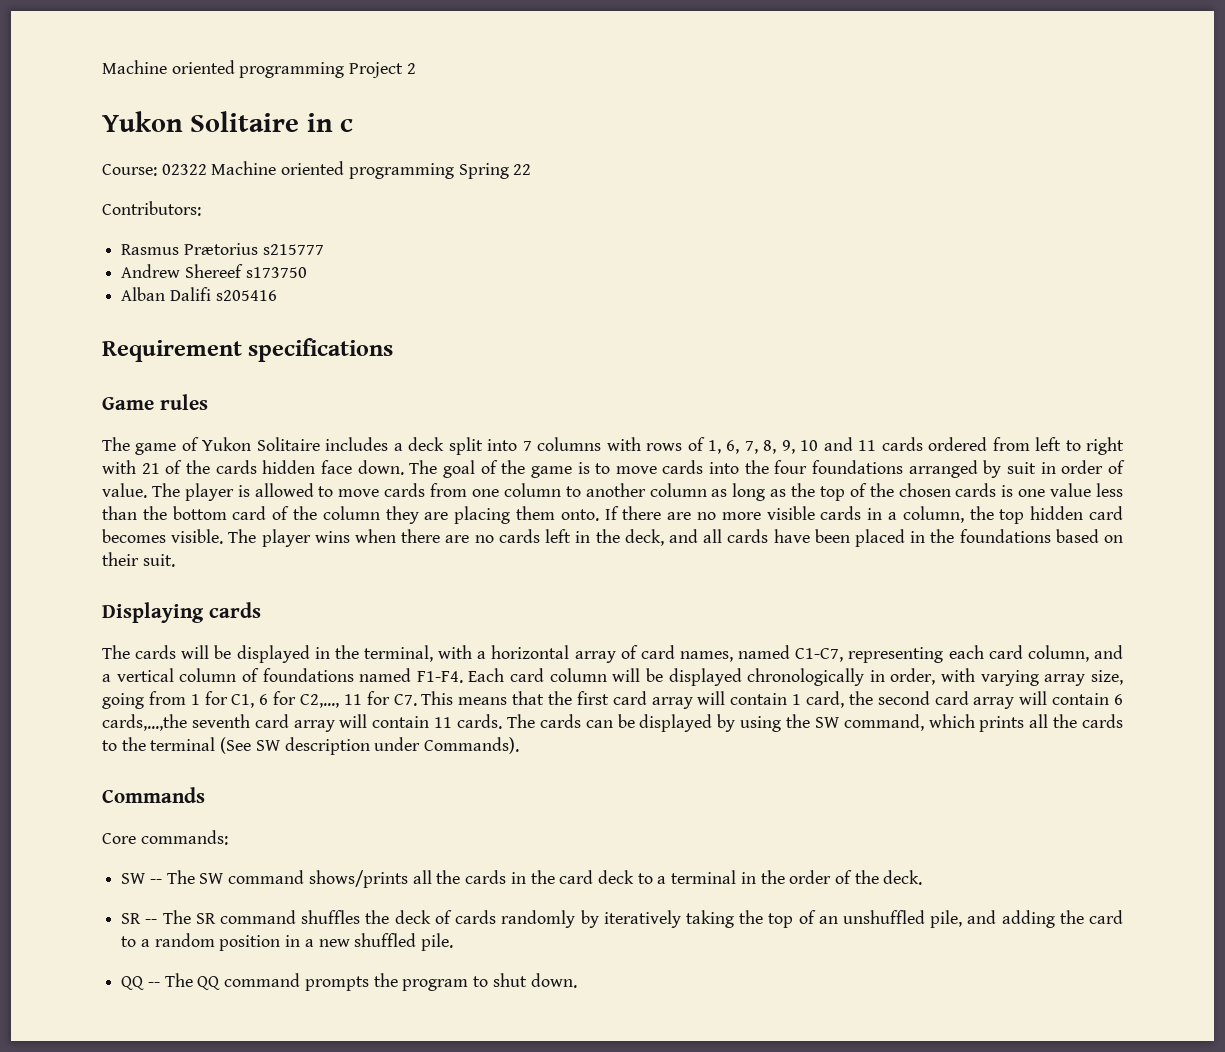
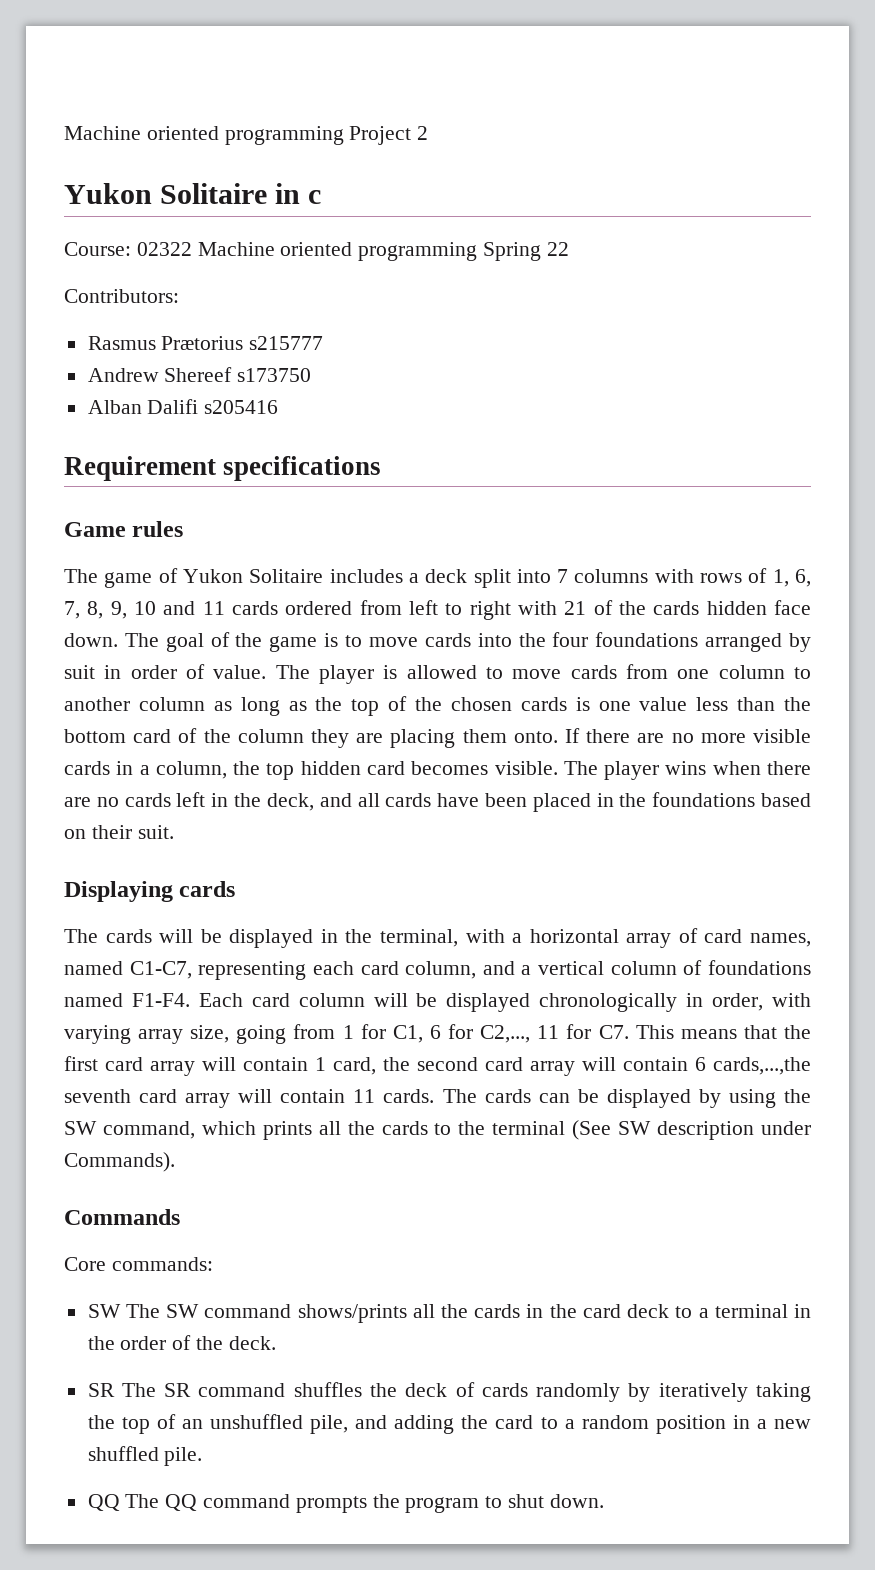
- SW -- The SW command shows/prints all the cards in the card deck to a terminal in the order of the deck.
+ SW The SW command shows/prints all the cards in the card deck to a terminal in the order of the deck.
- SR -- The SR command shuffles the deck of cards randomly by iteratively taking the top of an unshuffled pile, and adding the card to a random position in a new shuffled pile.
+ SR The SR command shuffles the deck of cards randomly by iteratively taking the top of an unshuffled pile, and adding the card to a random position in a new shuffled pile.
- QQ -- The QQ command prompts the program to shut down.
+ QQ The QQ command prompts the program to shut down.

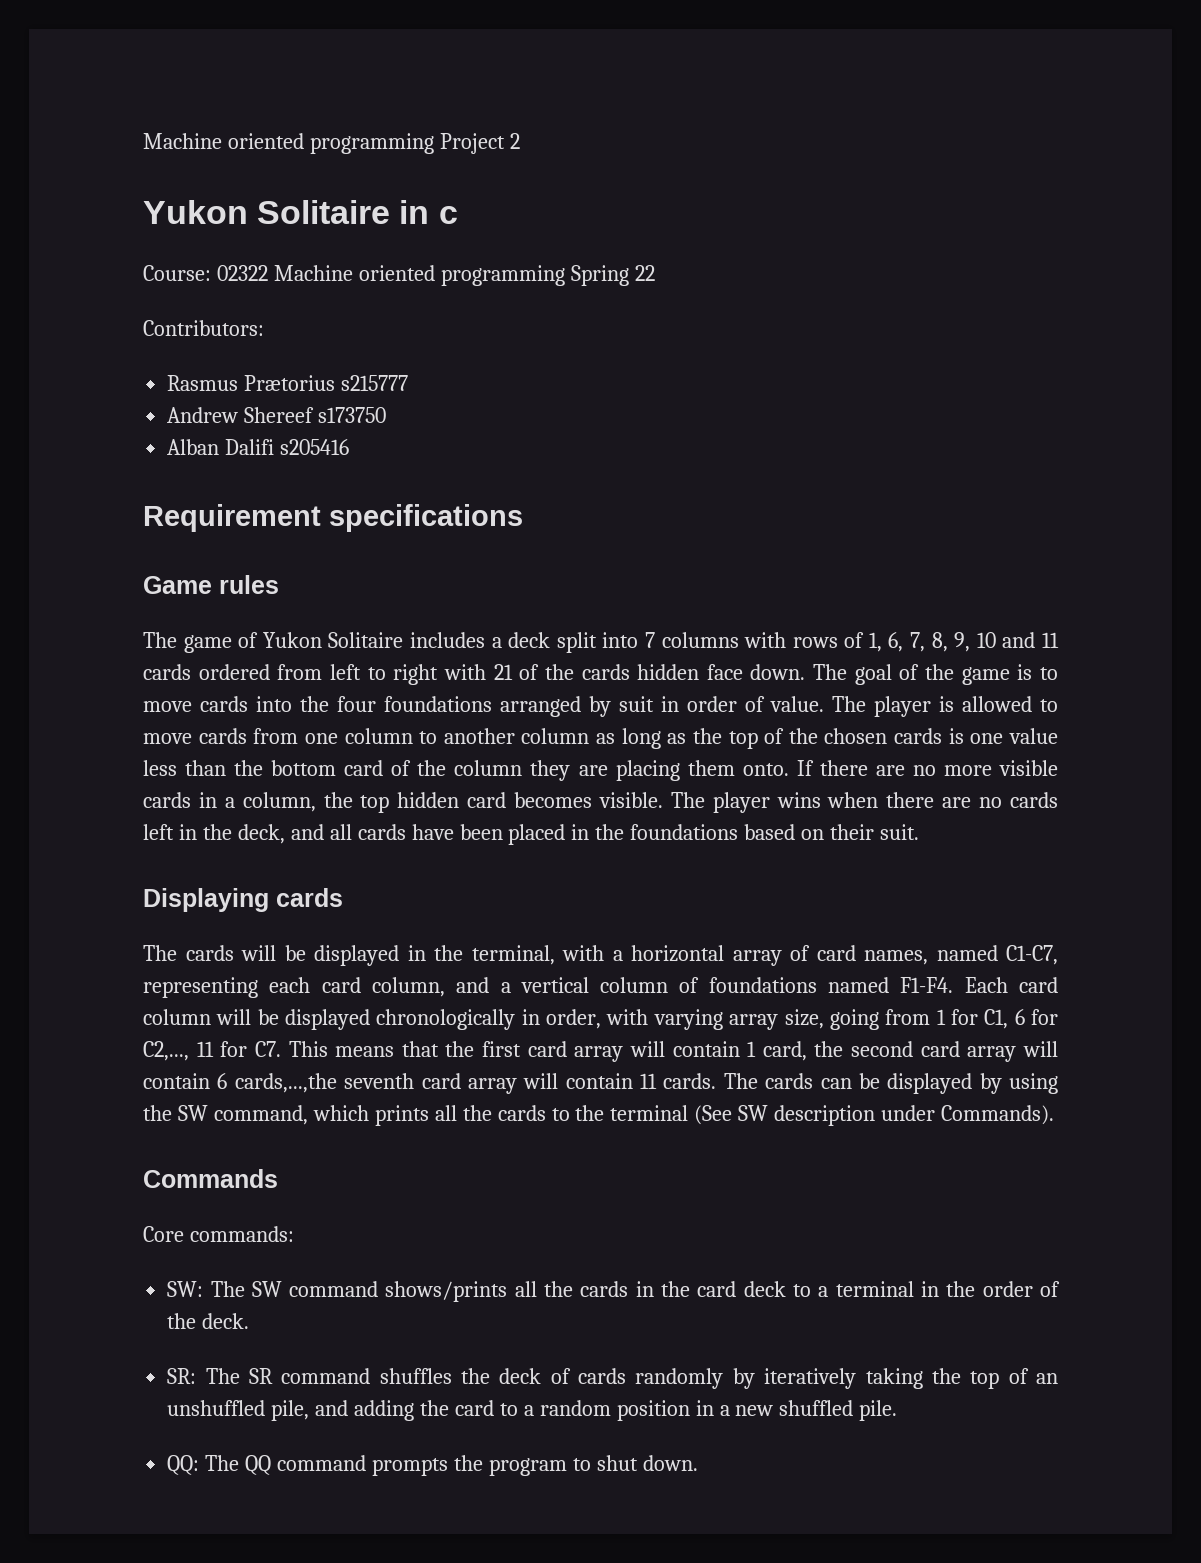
- SW The SW command shows/prints all the cards in the card deck to a terminal in the order of the deck.
+ SW: The SW command shows/prints all the cards in the card deck to a terminal in the order of the deck.
- SR The SR command shuffles the deck of cards randomly by iteratively taking the top of an unshuffled pile, and adding the card to a random position in a new shuffled pile.
+ SR: The SR command shuffles the deck of cards randomly by iteratively taking the top of an unshuffled pile, and adding the card to a random position in a new shuffled pile.
- QQ The QQ command prompts the program to shut down.
+ QQ: The QQ command prompts the program to shut down.

